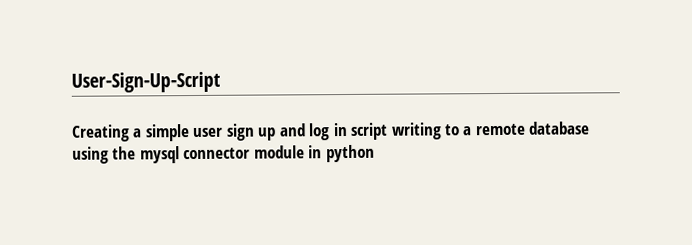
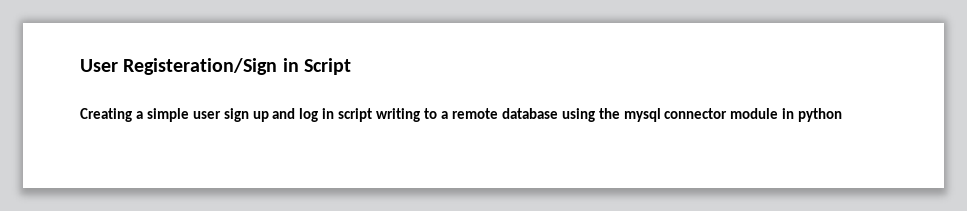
- User-Sign-Up-Script
+ User Registeration/Sign in Script

